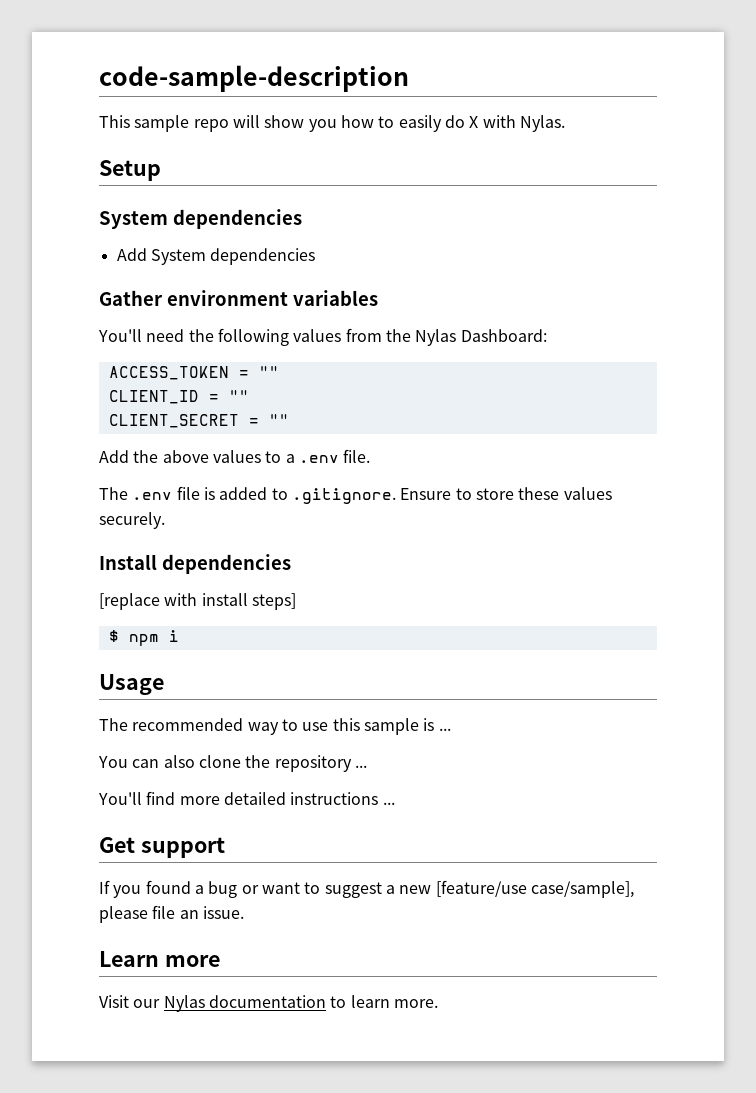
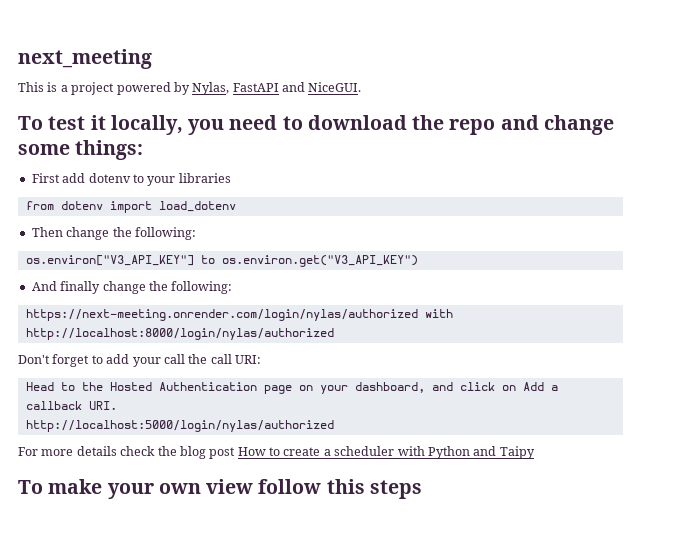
- code-sample-description
+ next_meeting
- This sample repo will show you how to easily do X with Nylas.
- Setup
- System dependencies
- Add System dependencies
- Gather environment variables
- You'll need the following values from the Nylas Dashboard:
- ACCESS_TOKEN = ""
- CLIENT_ID = ""
- CLIENT_SECRET = ""
- Add the above values to a .env file.
- The .env file is added to .gitignore. Ensure to store these values securely.
- Install dependencies
- [replace with install steps]
- $ npm i
- Usage
- The recommended way to use this sample is ...
- You can also clone the repository ...
- You'll find more detailed instructions ...
- Get support
- If you found a bug or want to suggest a new [feature/use case/sample], please file an issue.
- Learn more
- Visit our Nylas documentation to learn more.
+ This is a project powered by Nylas, FastAPI and NiceGUI.
+ To test it locally, you need to download the repo and change some things:
+ First add dotenv to your libraries
+ from dotenv import load_dotenv
+ Then change the following:
+ os.environ["V3_API_KEY"] to os.environ.get("V3_API_KEY")
+ And finally change the following:
+ https://next-meeting.onrender.com/login/nylas/authorized with http://localhost:8000/login/nylas/authorized
+ Don't forget to add your call the call URI:
+ Head to the Hosted Authentication page on your dashboard, and click on Add a callback URI.
+ http://localhost:5000/login/nylas/authorized
+ For more details check the blog post How to create a scheduler with Python and Taipy
+ To make your own view follow this steps

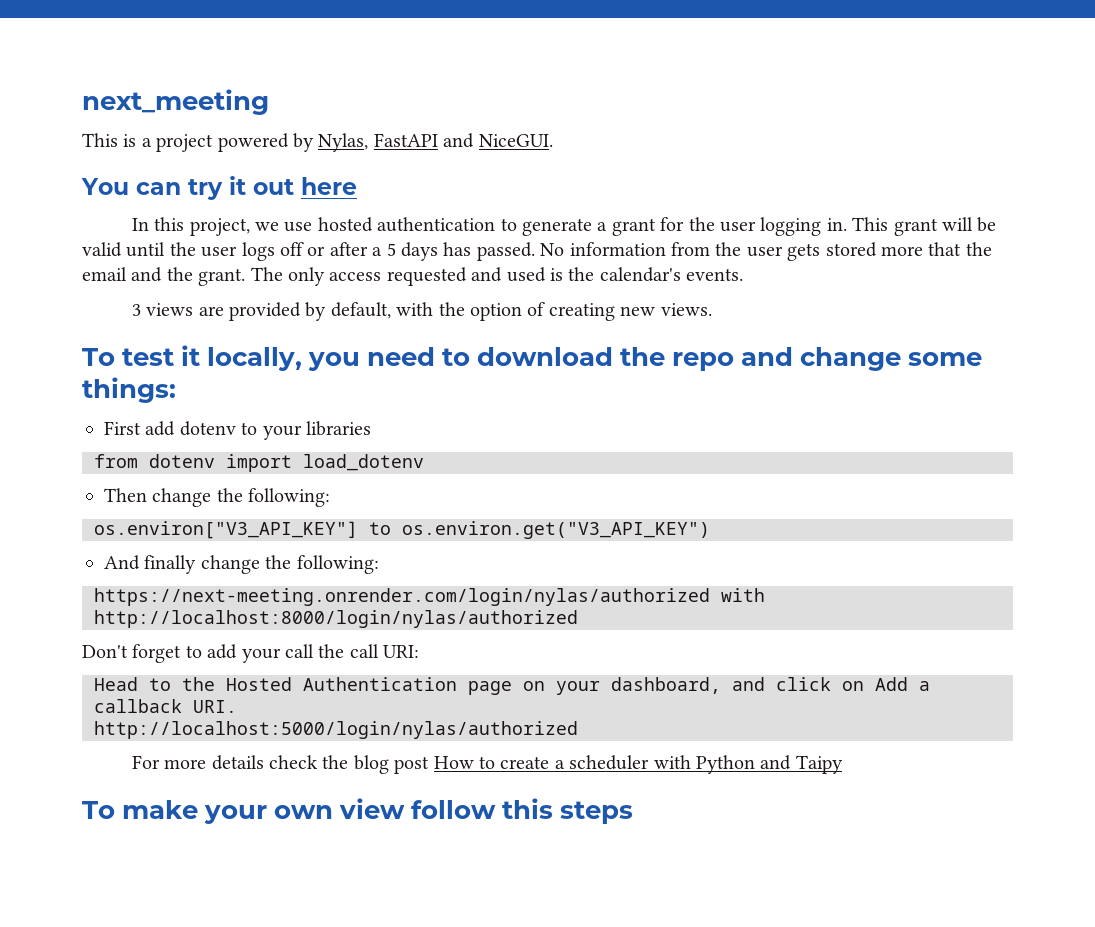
+ You can try it out here
+ In this project, we use hosted authentication to generate a grant for the user logging in. This grant will be valid until the user logs off or after a 5 days has passed. No information from the user gets stored more that the email and the grant. The only access requested and used is the calendar's events.
+ 3 views are provided by default, with the option of creating new views.

